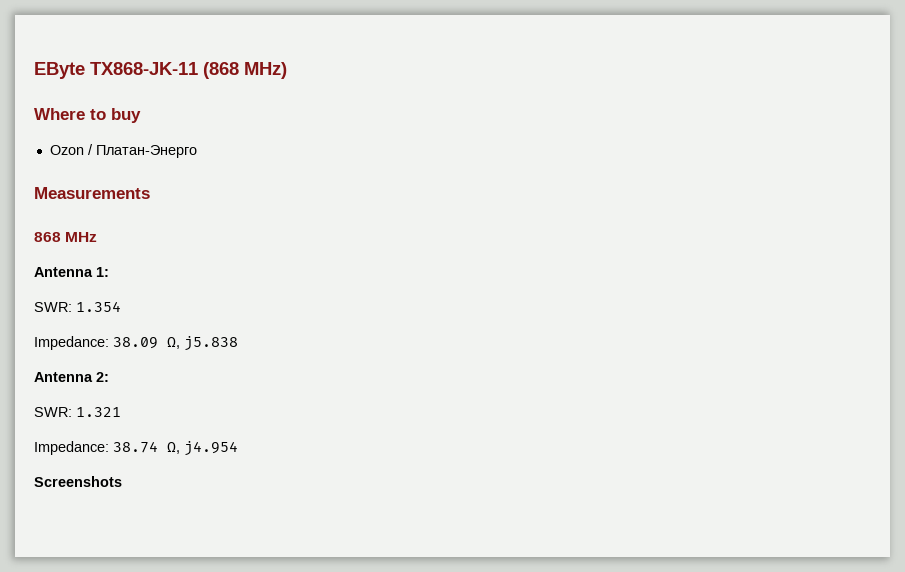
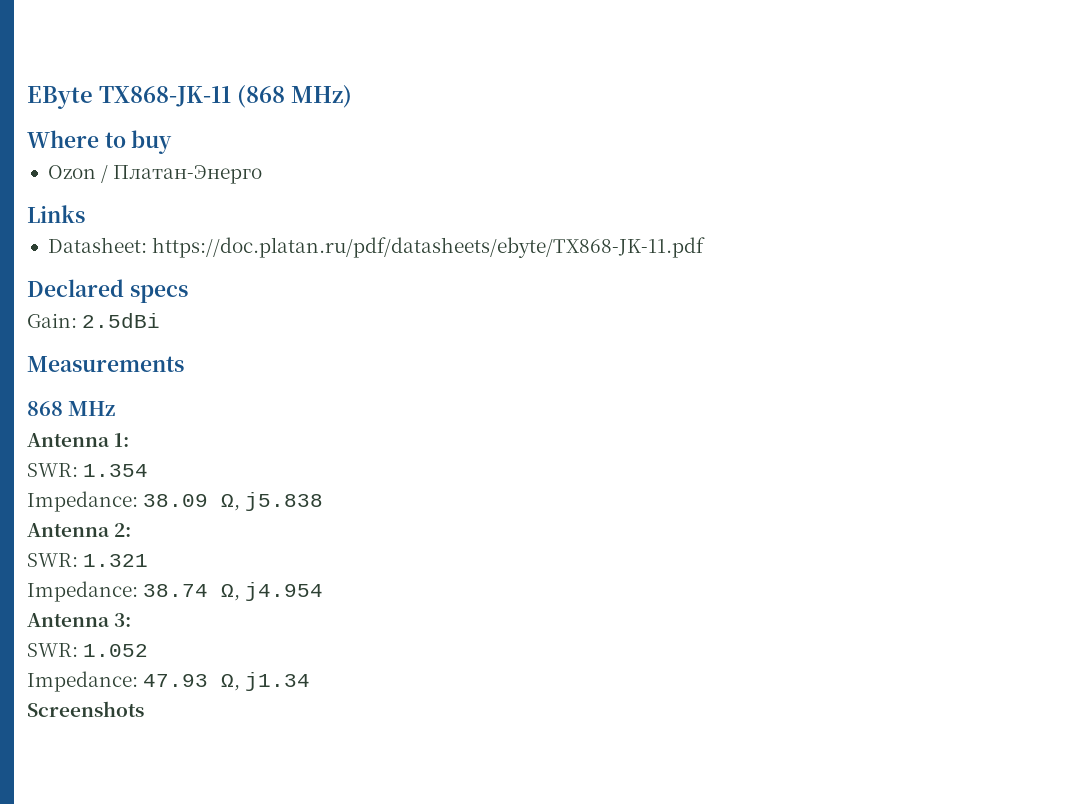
+ Links
+ Datasheet: https://doc.platan.ru/pdf/datasheets/ebyte/TX868-JK-11.pdf
+ Declared specs
+ Gain: 2.5dBi
+ Antenna 3:
+ SWR: 1.052
+ Impedance: 47.93 Ω, j1.34

